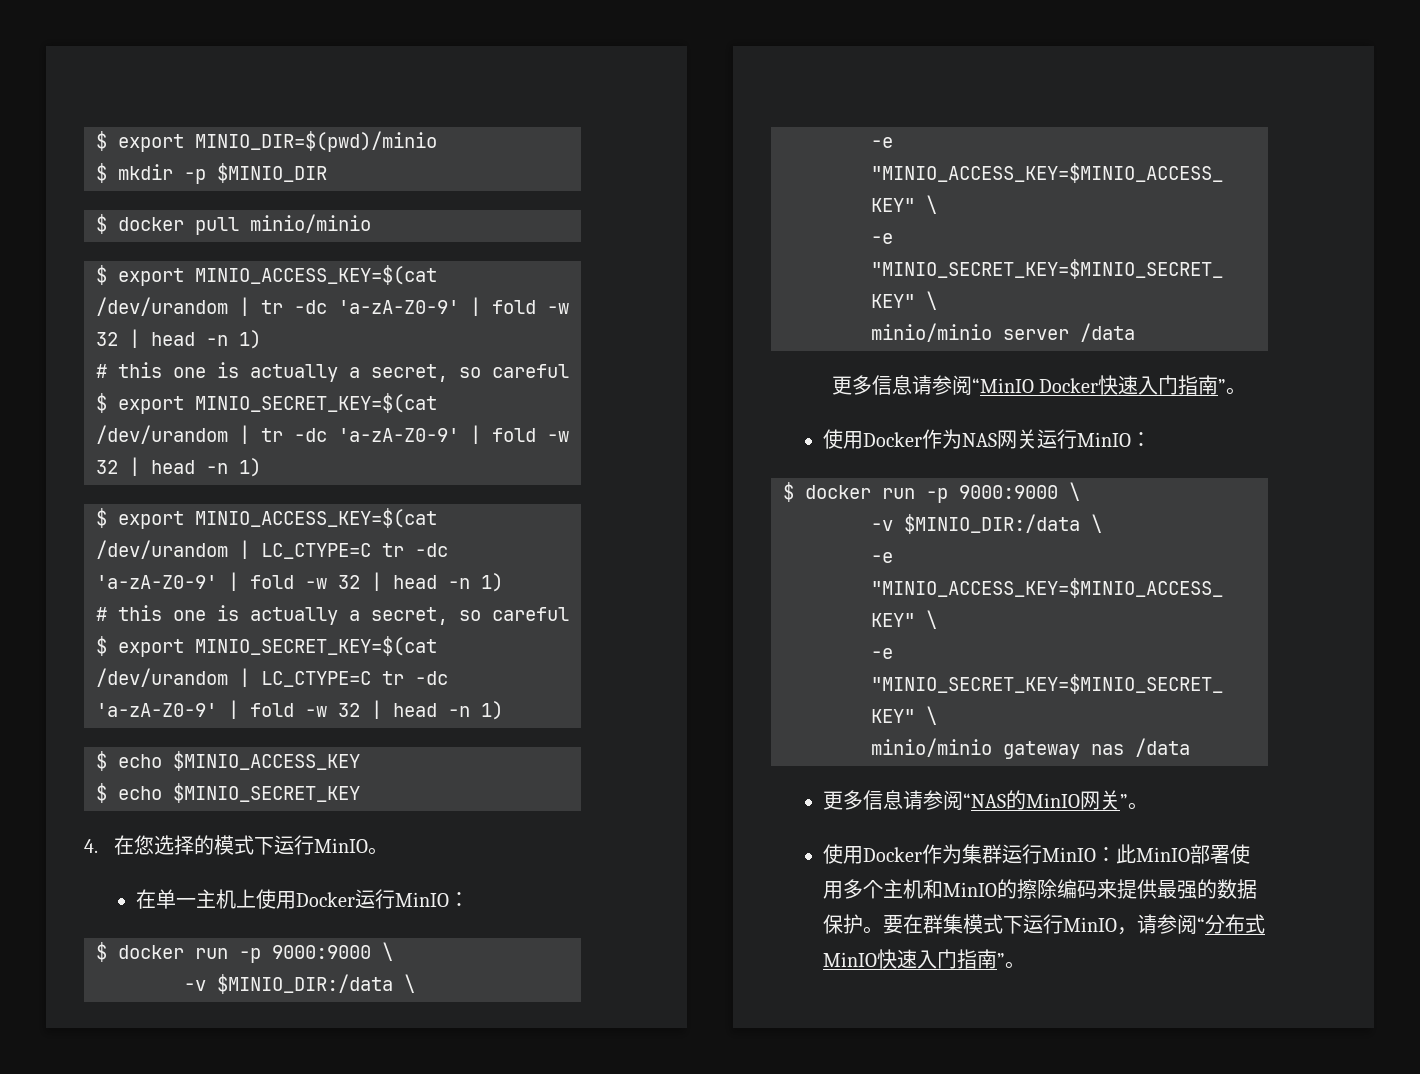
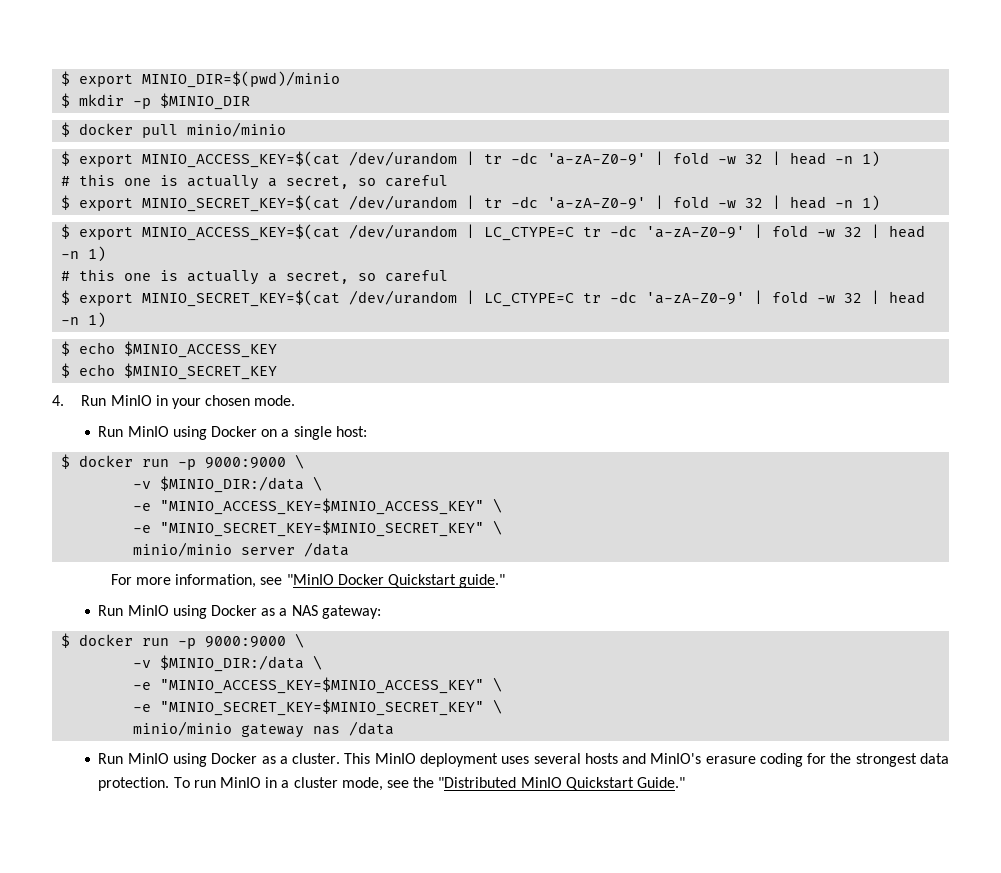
- 4.在您选择的模式下运行MinIO。
- 在单一主机上使用Docker运行MinIO：
+ 4. Run MinIO in your chosen mode.
+ Run MinIO using Docker on a single host:
- 更多信息请参阅“MinIO Docker快速入门指南”。
- 使用Docker作为NAS网关运行MinIO：
+ For more information, see "MinIO Docker Quickstart guide."
+ Run MinIO using Docker as a NAS gateway:
- 更多信息请参阅“NAS的MinIO网关”。
- 使用Docker作为集群运行MinIO：此MinIO部署使用多个主机和MinIO的擦除编码来提供最强的数据保护。要在群集模式下运行MinIO，请参阅“分布式MinIO快速入门指南”。
+ Run MinIO using Docker as a cluster. This MinIO deployment uses several hosts and MinIO's erasure coding for the strongest data protection. To run MinIO in a cluster mode, see the "Distributed MinIO Quickstart Guide."

